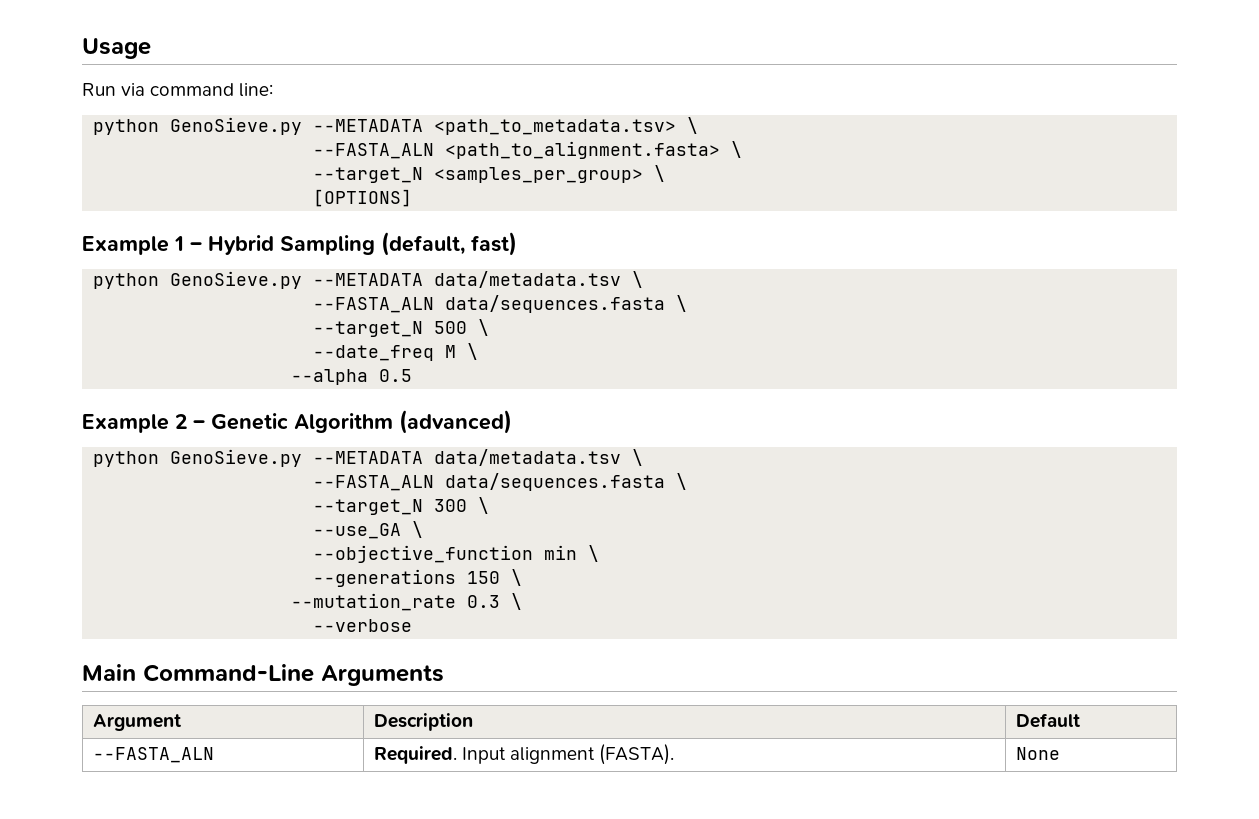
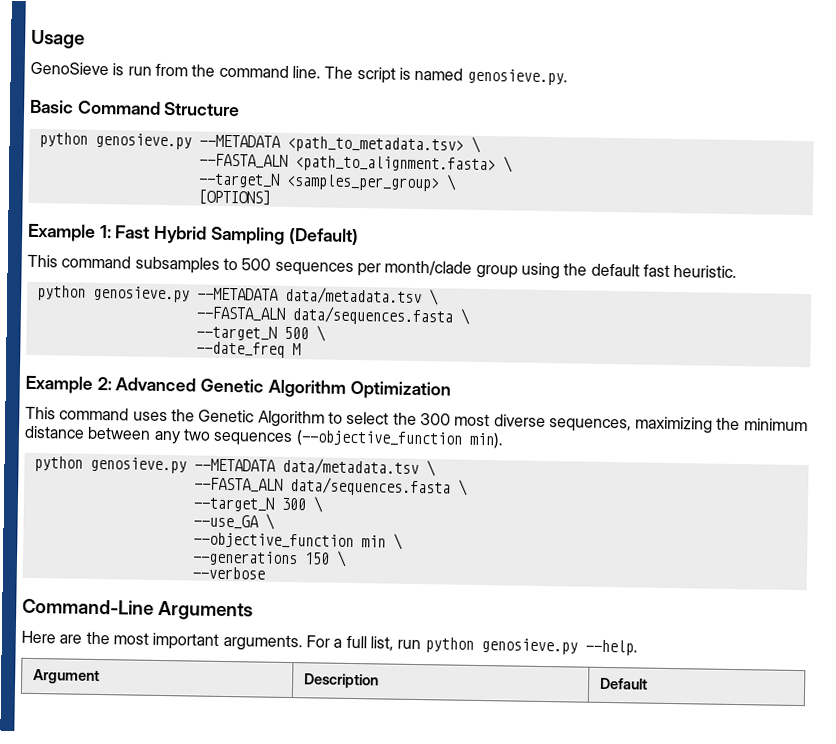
- Run via command line:
- python GenoSieve.py --METADATA <path_to_metadata.tsv> \
+ GenoSieve is run from the command line. The script is named genosieve.py.
+ Basic Command Structure
+ python genosieve.py --METADATA <path_to_metadata.tsv> \
- Example 1 – Hybrid Sampling (default, fast)
- python GenoSieve.py --METADATA data/metadata.tsv \
+ Example 1: Fast Hybrid Sampling (Default)
+ This command subsamples to 500 sequences per month/clade group using the default fast heuristic.
+ python genosieve.py --METADATA data/metadata.tsv \
- --date_freq M \
- --alpha 0.5
- Example 2 – Genetic Algorithm (advanced)
- python GenoSieve.py --METADATA data/metadata.tsv \
+ --date_freq M
+ Example 2: Advanced Genetic Algorithm Optimization
+ This command uses the Genetic Algorithm to select the 300 most diverse sequences, maximizing the minimum distance between any two sequences (--objective_function min).
+ python genosieve.py --METADATA data/metadata.tsv \
- --mutation_rate 0.3 \
- Main Command-Line Arguments
+ Command-Line Arguments
+ Here are the most important arguments. For a full list, run python genosieve.py --help.
  Argument | Description | Default
- --FASTA_ALN | Required. Input alignment (FASTA). | None

